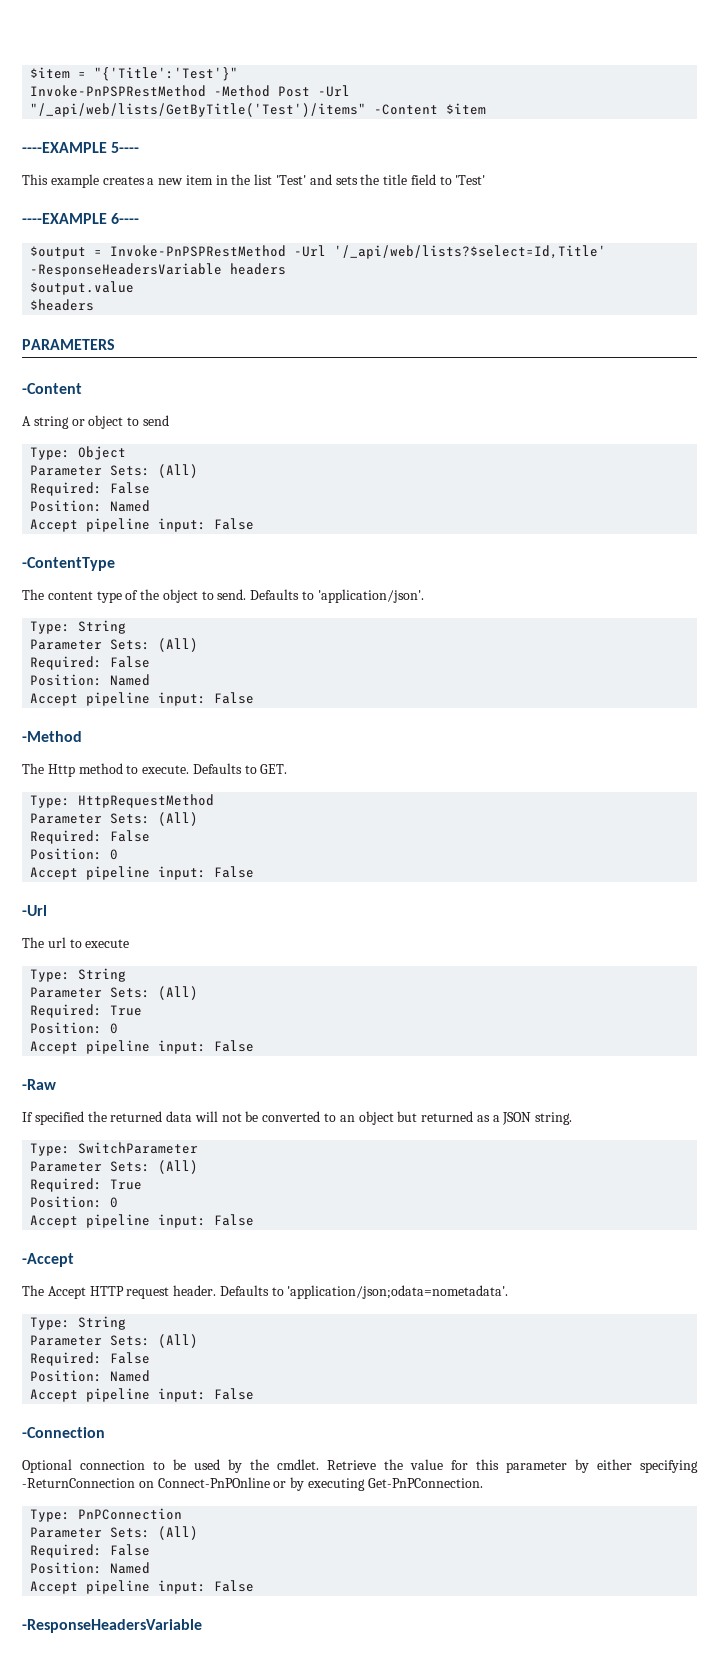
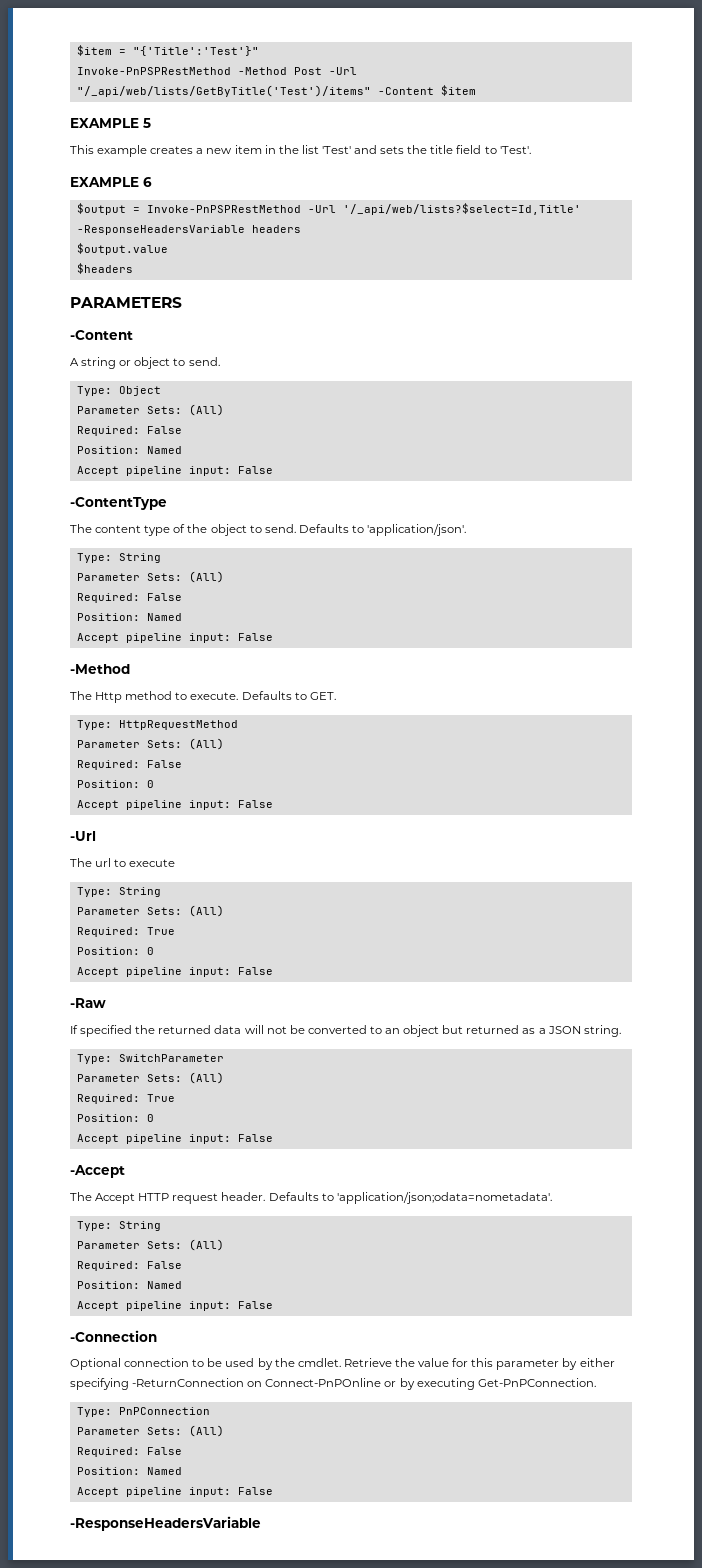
- ----EXAMPLE 5----
+ EXAMPLE 5
- This example creates a new item in the list 'Test' and sets the title field to 'Test'
- ----EXAMPLE 6----
+ This example creates a new item in the list 'Test' and sets the title field to 'Test'.
+ EXAMPLE 6
- A string or object to send
+ A string or object to send.

